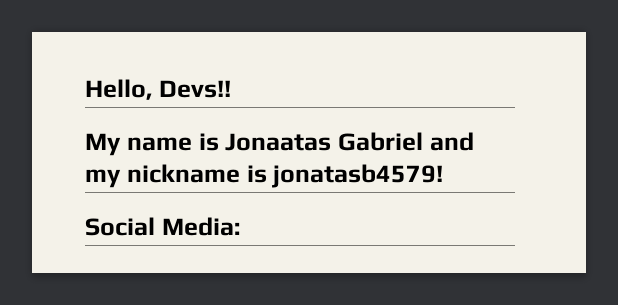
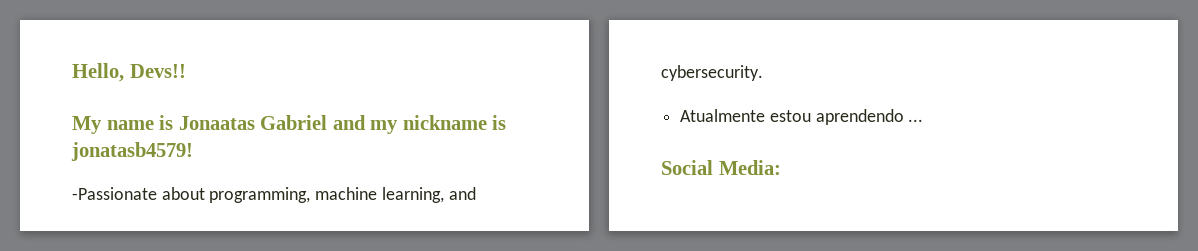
+ -Passionate about programming, machine learning, and cybersecurity.
+ Atualmente estou aprendendo ...

